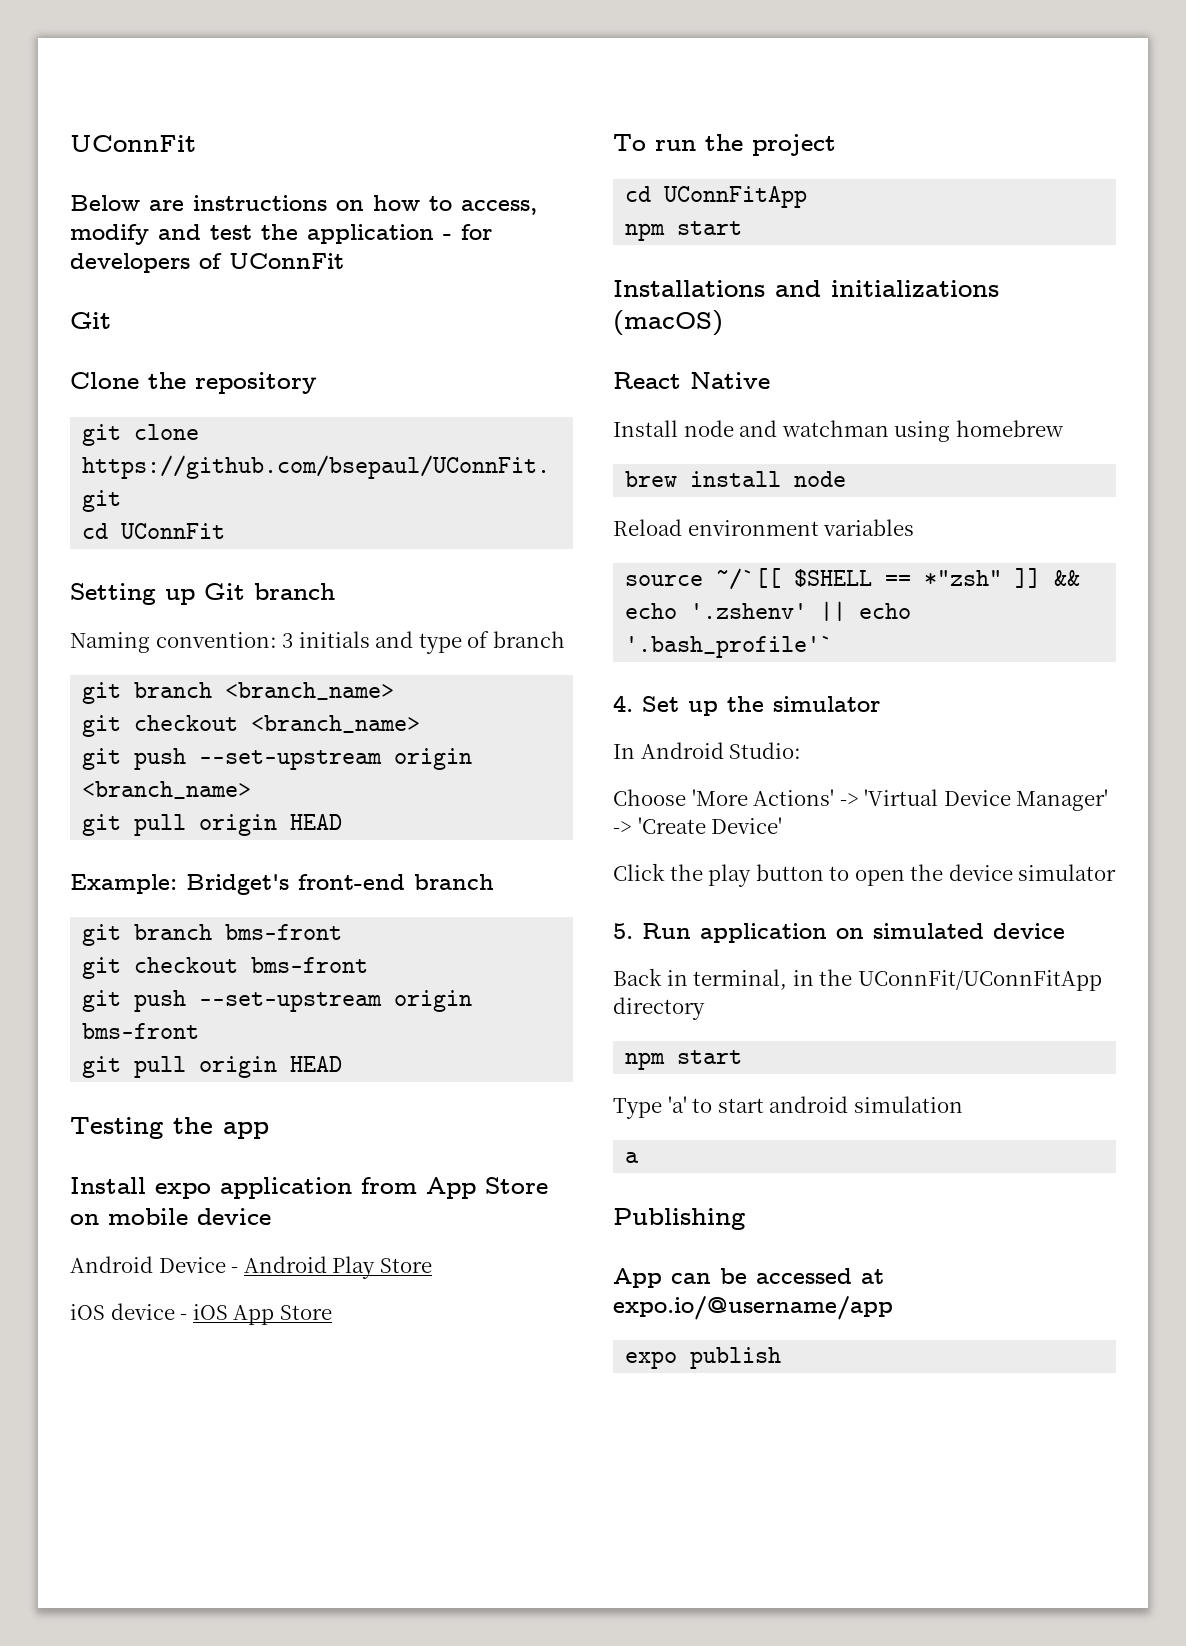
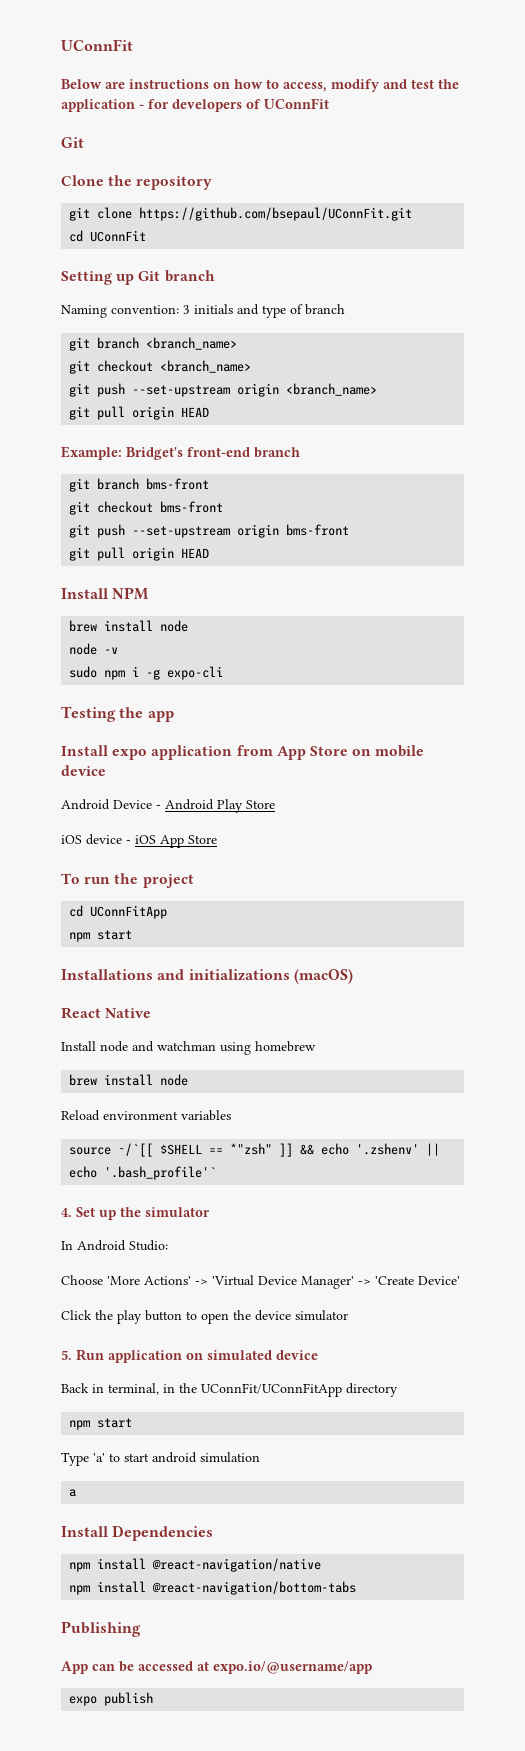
+ Install NPM
+ brew install node
+ node -v
+ sudo npm i -g expo-cli
+ Install Dependencies
+ npm install @react-navigation/native
+ npm install @react-navigation/bottom-tabs

